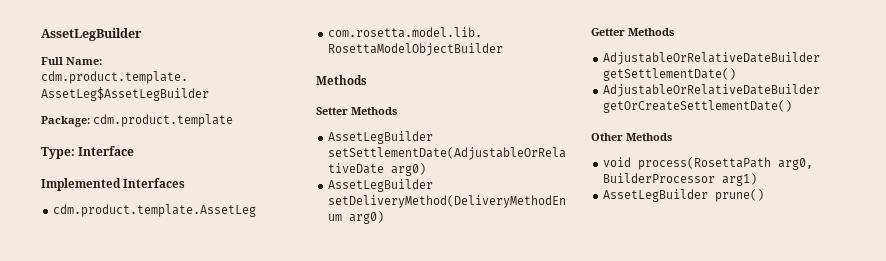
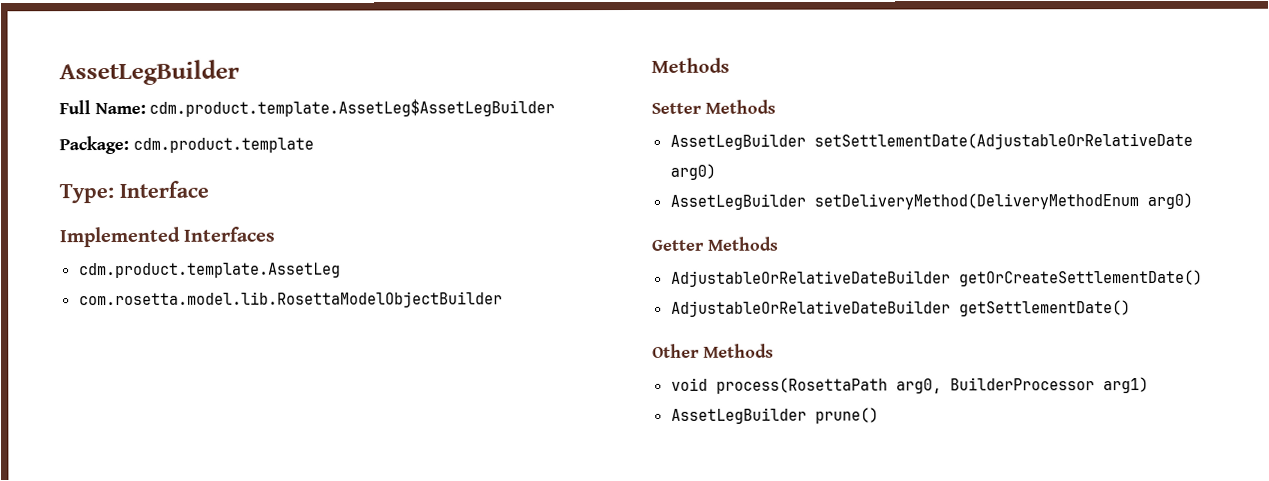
+ AdjustableOrRelativeDateBuilder getOrCreateSettlementDate()
  AdjustableOrRelativeDateBuilder getSettlementDate()
- AdjustableOrRelativeDateBuilder getOrCreateSettlementDate()

